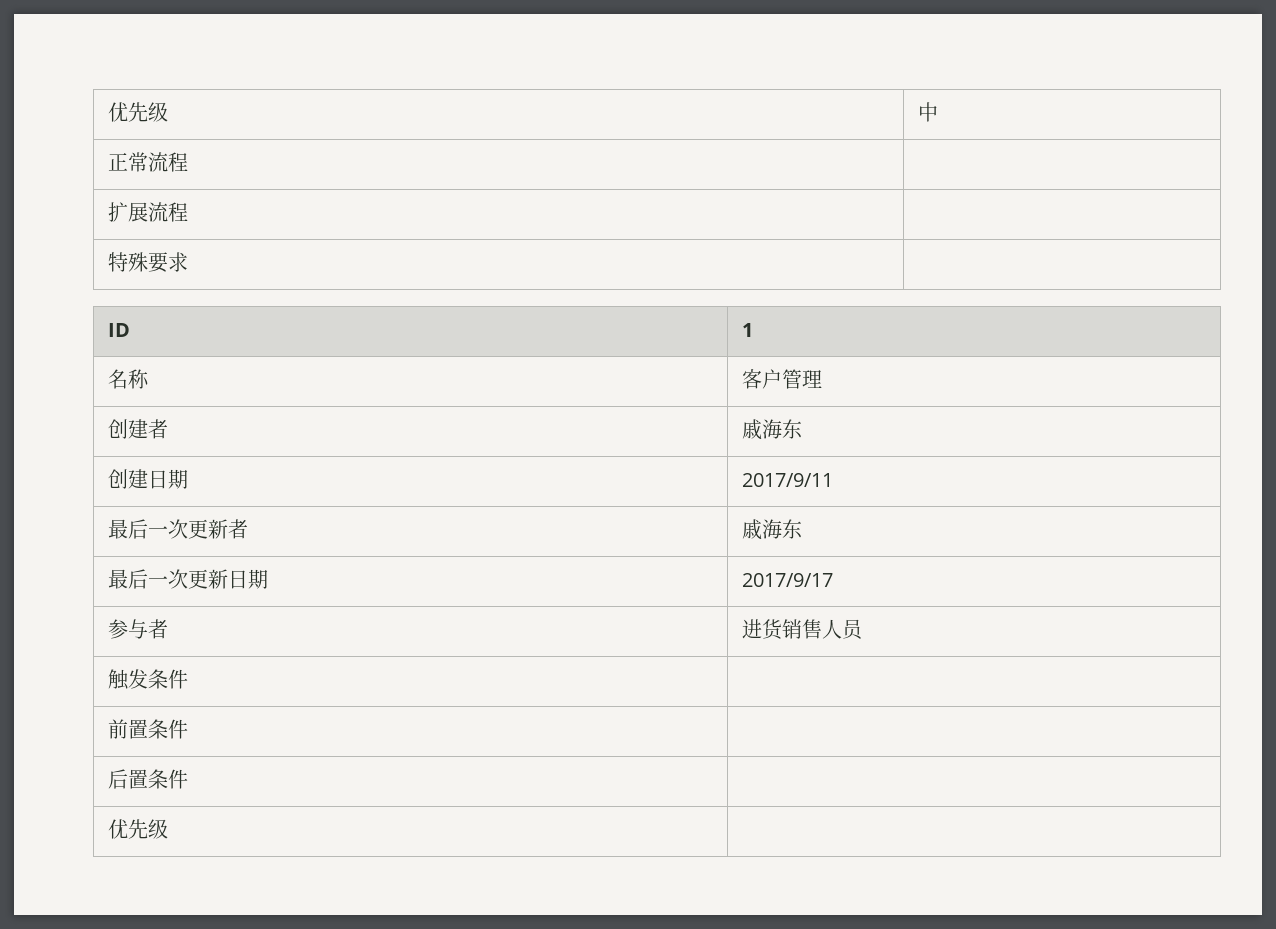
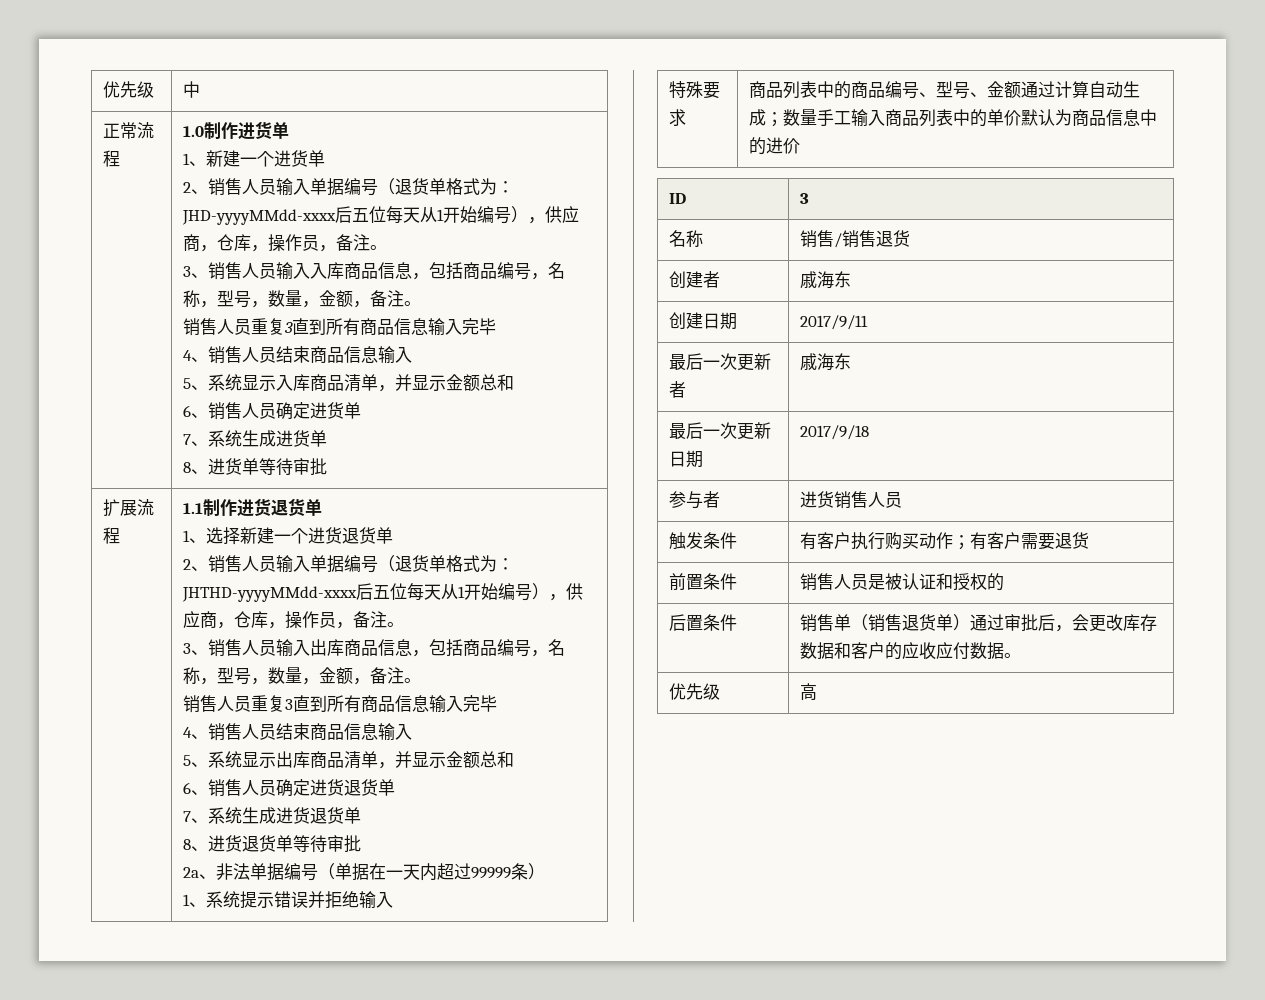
- 扩展流程 |
- 特殊要求 |
+ 1.0制作进货单
+ 1、新建一个进货单
+ 2、销售人员输入单据编号（退货单格式为：JHD-yyyyMMdd-xxxx后五位每天从1开始编号），供应商，仓库，操作员，备注。
+ 3、销售人员输入入库商品信息，包括商品编号，名称，型号，数量，金额，备注。
+ 销售人员重复3直到所有商品信息输入完毕
+ 4、销售人员结束商品信息输入
+ 5、系统显示入库商品清单，并显示金额总和
+ 6、销售人员确定进货单
+ 7、系统生成进货单
+ 8、进货单等待审批
+ 扩展流程 | 1.1制作进货退货单
+ 1、选择新建一个进货退货单
+ 2、销售人员输入单据编号（退货单格式为：JHTHD-yyyyMMdd-xxxx后五位每天从1开始编号），供应商，仓库，操作员，备注。
+ 3、销售人员输入出库商品信息，包括商品编号，名称，型号，数量，金额，备注。
+ 销售人员重复3直到所有商品信息输入完毕
+ 4、销售人员结束商品信息输入
+ 5、系统显示出库商品清单，并显示金额总和
+ 6、销售人员确定进货退货单
+ 7、系统生成进货退货单
+ 8、进货退货单等待审批
+ 2a、非法单据编号（单据在一天内超过99999条）
+ 1、系统提示错误并拒绝输入
+ 特殊要求 | 商品列表中的商品编号、型号、金额通过计算自动生成；数量手工输入商品列表中的单价默认为商品信息中的进价
- ID | 1
+ ID | 3
- 名称 | 客户管理
+ 名称 | 销售/销售退货
- 最后一次更新日期 | 2017/9/17
+ 最后一次更新日期 | 2017/9/18
- 触发条件 |
- 前置条件 |
- 后置条件 |
- 优先级 |
+ 触发条件 | 有客户执行购买动作；有客户需要退货
+ 前置条件 | 销售人员是被认证和授权的
+ 后置条件 | 销售单（销售退货单）通过审批后，会更改库存数据和客户的应收应付数据。
+ 优先级 | 高

